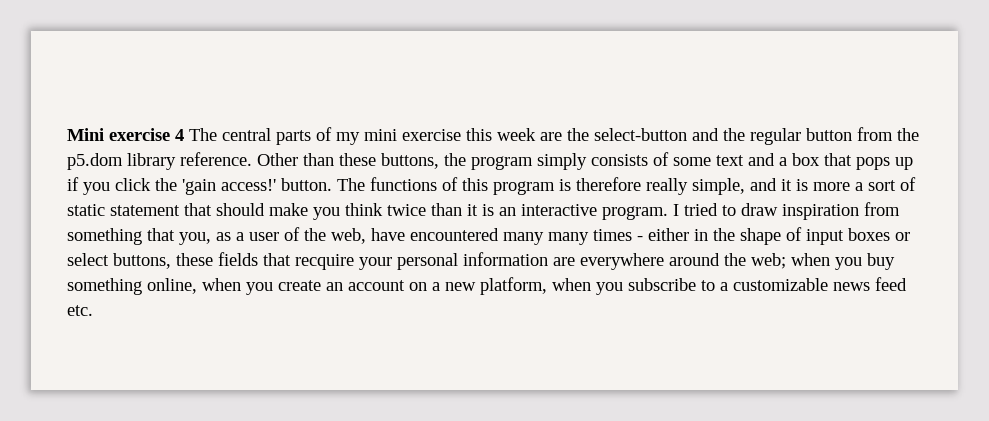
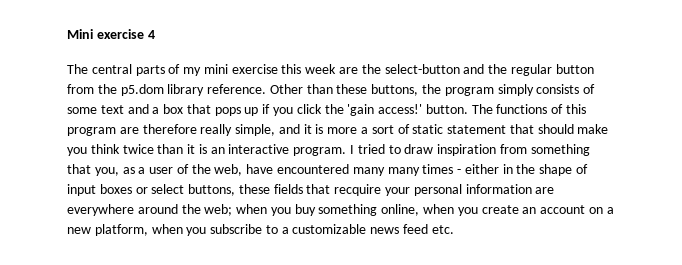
- Mini exercise 4 The central parts of my mini exercise this week are the select-button and the regular button from the p5.dom library reference.
+ Mini exercise 4
+ The central parts of my mini exercise this week are the select-button and the regular button from the p5.dom library reference.
- The functions of this program is therefore really simple, and it is more a sort of static statement that should make you think twice than it is an interactive program.
+ The functions of this program are therefore really simple, and it is more a sort of static statement that should make you think twice than it is an interactive program.

